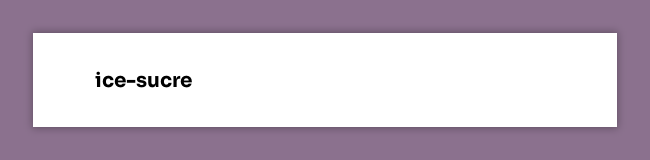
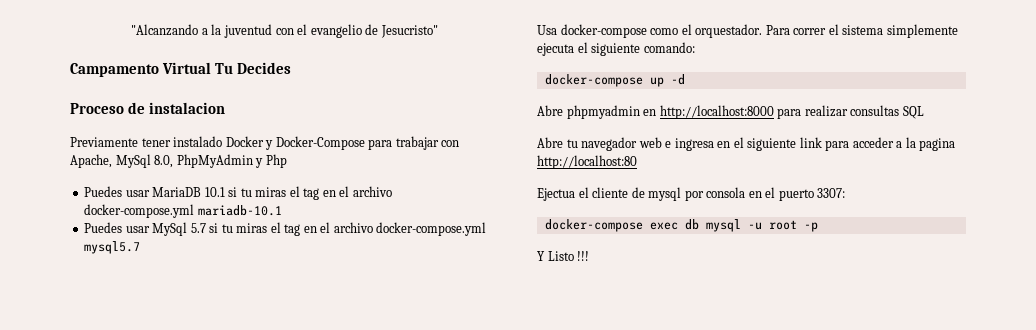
- ice-sucre
+ "Alcanzando a la juventud con el evangelio de Jesucristo"
+ Campamento Virtual Tu Decides
+ Proceso de instalacion
+ Previamente tener instalado Docker y Docker-Compose para trabajar con Apache, MySql 8.0, PhpMyAdmin y Php
+ Puedes usar MariaDB 10.1 si tu miras el tag en el archivo docker-compose.yml mariadb-10.1
+ Puedes usar MySql 5.7 si tu miras el tag en el archivo docker-compose.yml mysql5.7
+ Usa docker-compose como el orquestador. Para correr el sistema simplemente ejecuta el siguiente comando:
+ docker-compose up -d
+ Abre phpmyadmin en http://localhost:8000 para realizar consultas SQL
+ Abre tu navegador web e ingresa en el siguiente link para acceder a la pagina http://localhost:80
+ Ejectua el cliente de mysql por consola en el puerto 3307:
+ docker-compose exec db mysql -u root -p
+ Y Listo !!!

